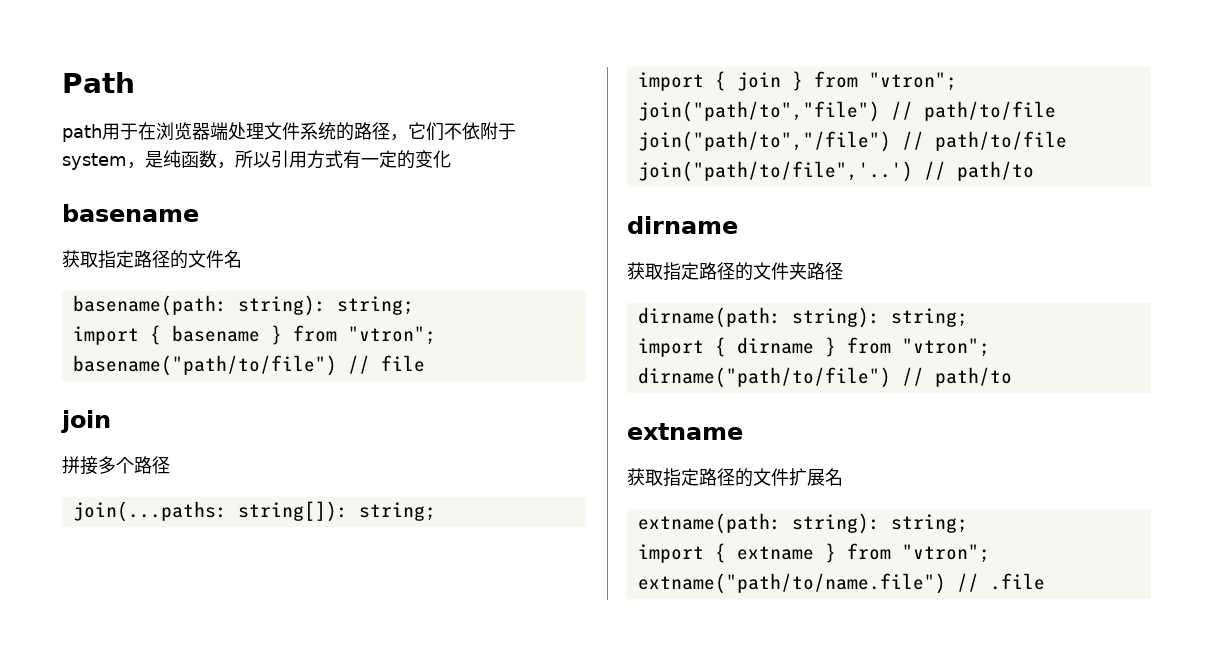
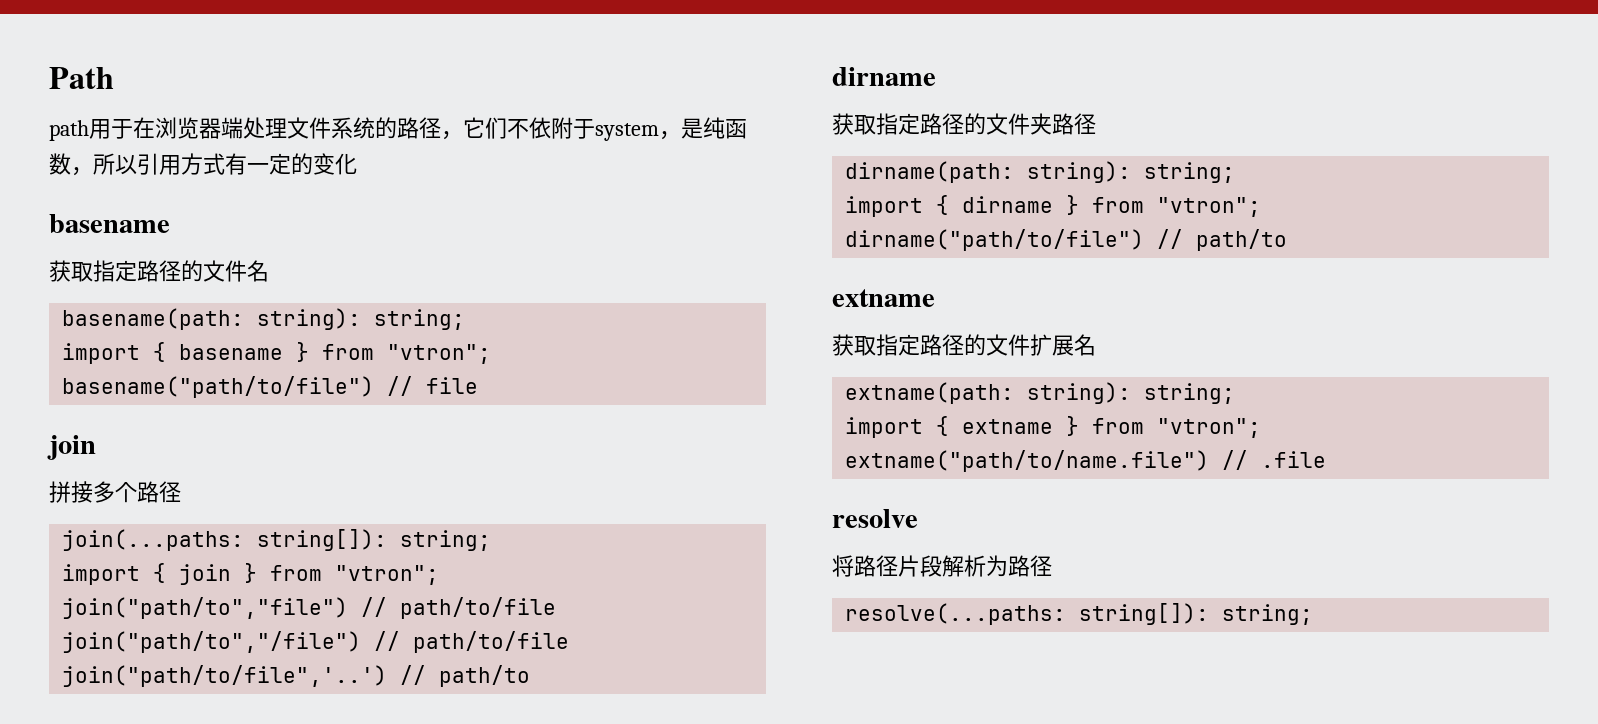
+ resolve
+ 将路径片段解析为路径
+ resolve(...paths: string[]): string;

